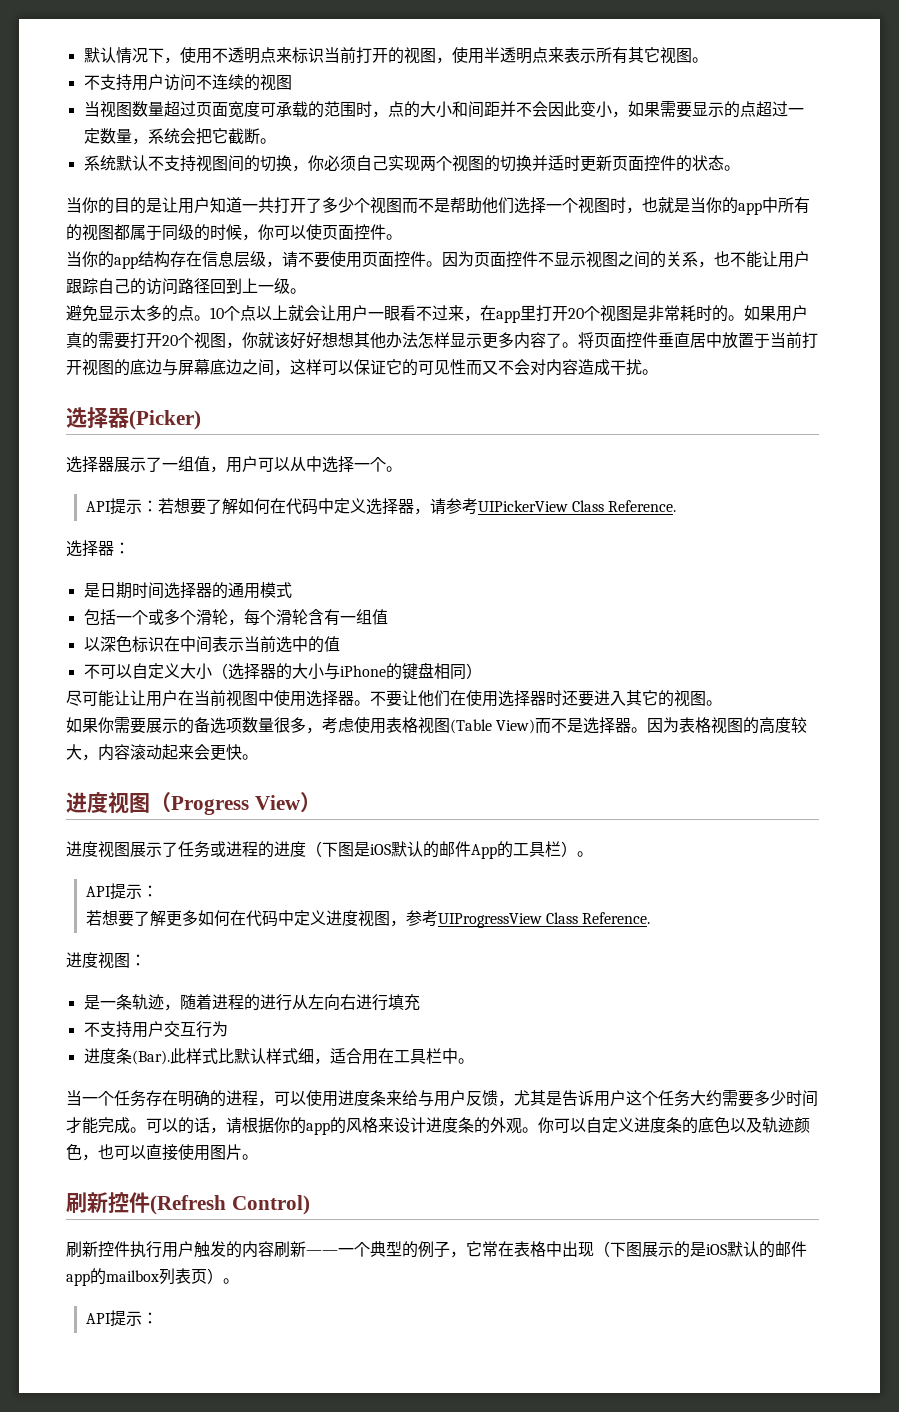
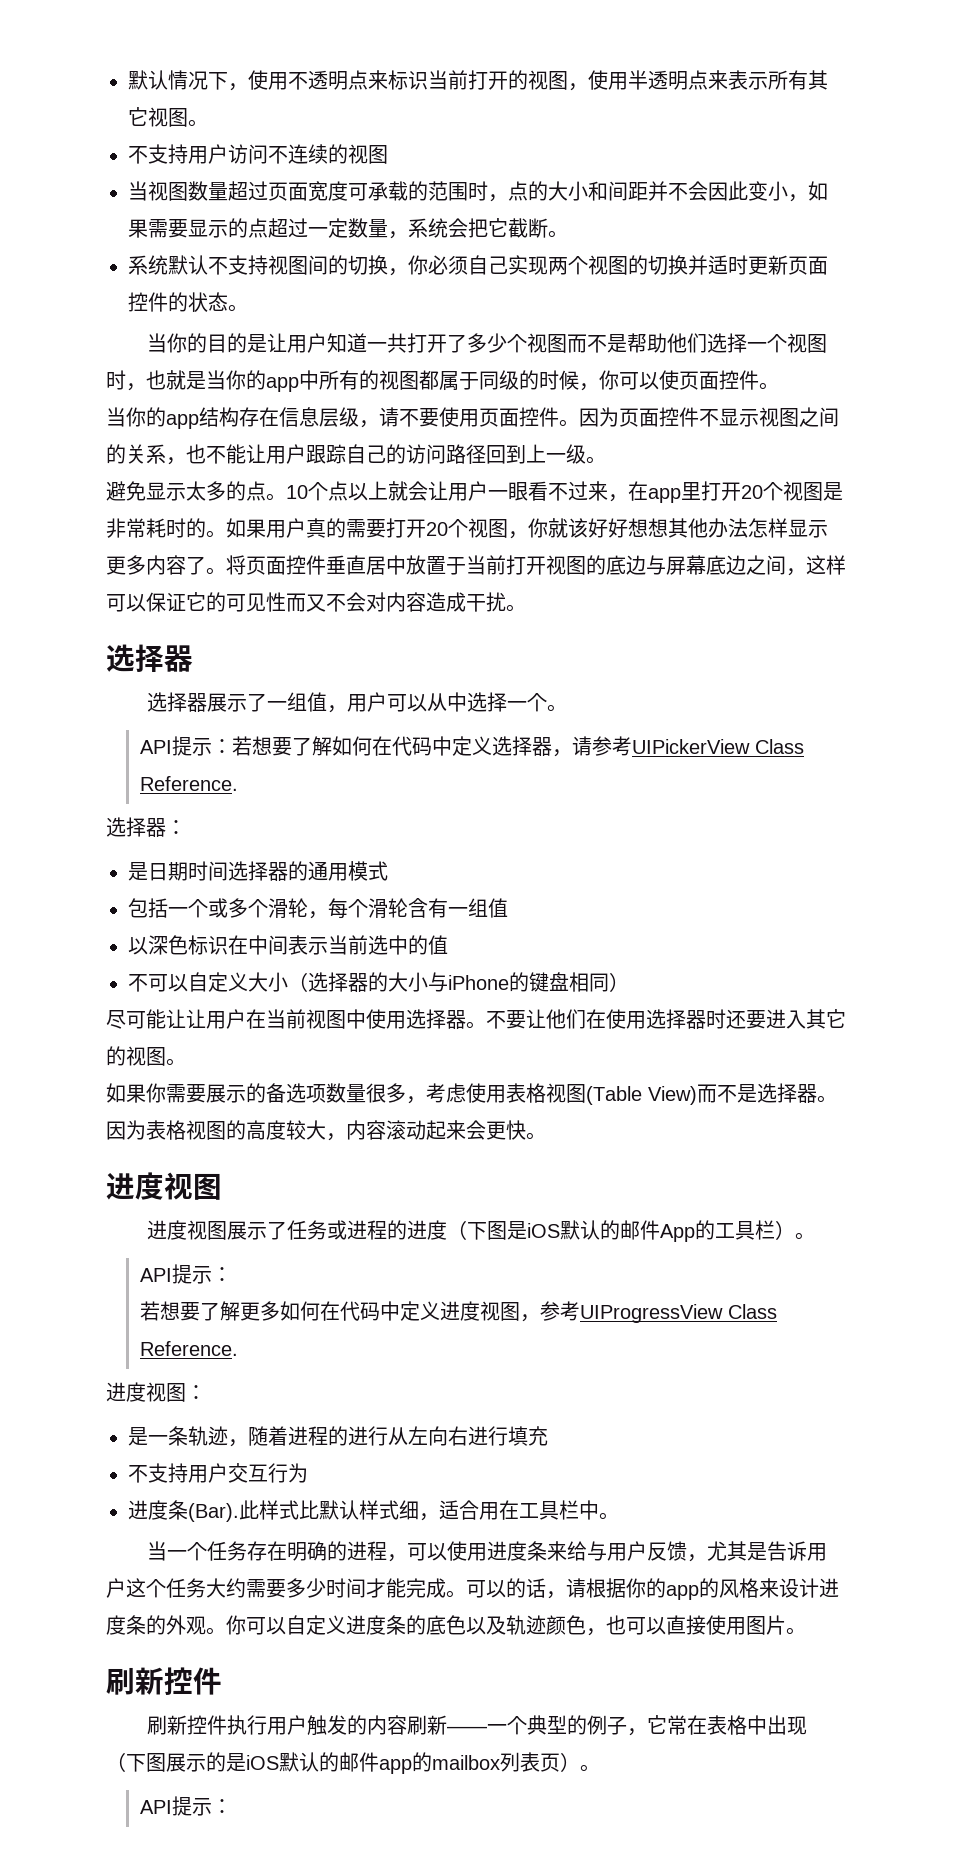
  将页面控件垂直居中放置于当前打开视图的底边与屏幕底边之间，这样可以保证它的可见性而又不会对内容造成干扰。
- 选择器(Picker)
+ 选择器
  因为表格视图的高度较大，内容滚动起来会更快。
- 进度视图（Progress View）
+ 进度视图
  你可以自定义进度条的底色以及轨迹颜色，也可以直接使用图片。
- 刷新控件(Refresh Control)
+ 刷新控件

